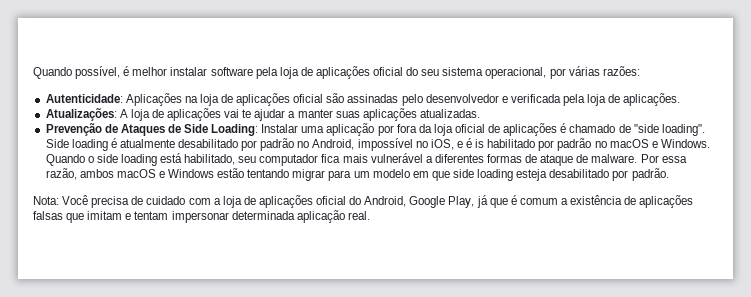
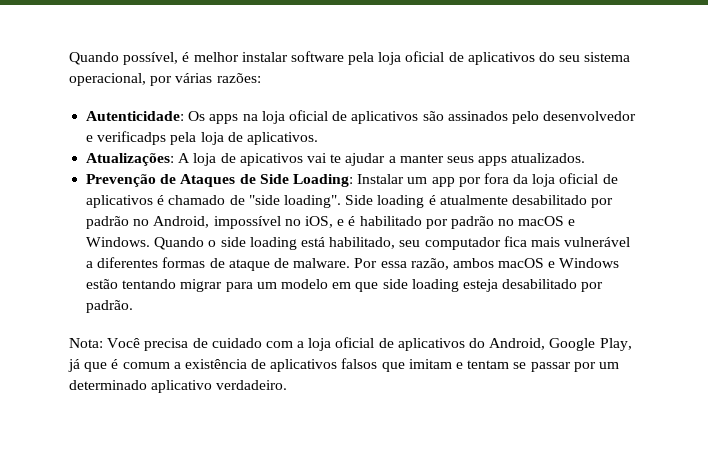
- Quando possível, é melhor instalar software pela loja de aplicações oficial do seu sistema operacional, por várias razões:
+ Quando possível, é melhor instalar software pela loja oficial de aplicativos do seu sistema operacional, por várias razões:
- Autenticidade: Aplicações na loja de aplicações oficial são assinadas pelo desenvolvedor e verificada pela loja de aplicações.
+ Autenticidade: Os apps na loja oficial de aplicativos são assinados pelo desenvolvedor e verificadps pela loja de aplicativos.
- Atualizações: A loja de aplicações vai te ajudar a manter suas aplicações atualizadas.
+ Atualizações: A loja de apicativos vai te ajudar a manter seus apps atualizados.
- Prevenção de Ataques de Side Loading: Instalar uma aplicação por fora da loja oficial de aplicações é chamado de "side loading".
+ Prevenção de Ataques de Side Loading: Instalar um app por fora da loja oficial de aplicativos é chamado de "side loading".
- Side loading é atualmente desabilitado por padrão no Android, impossível no iOS, e é is habilitado por padrão no macOS e Windows.
+ Side loading é atualmente desabilitado por padrão no Android, impossível no iOS, e é habilitado por padrão no macOS e Windows.
- Nota: Você precisa de cuidado com a loja de aplicações oficial do Android, Google Play, já que é comum a existência de aplicações falsas que imitam e tentam impersonar determinada aplicação real.
+ Nota: Você precisa de cuidado com a loja oficial de aplicativos do Android, Google Play, já que é comum a existência de aplicativos falsos que imitam e tentam se passar por um determinado aplicativo verdadeiro.

